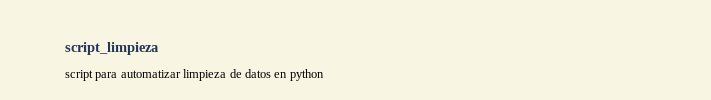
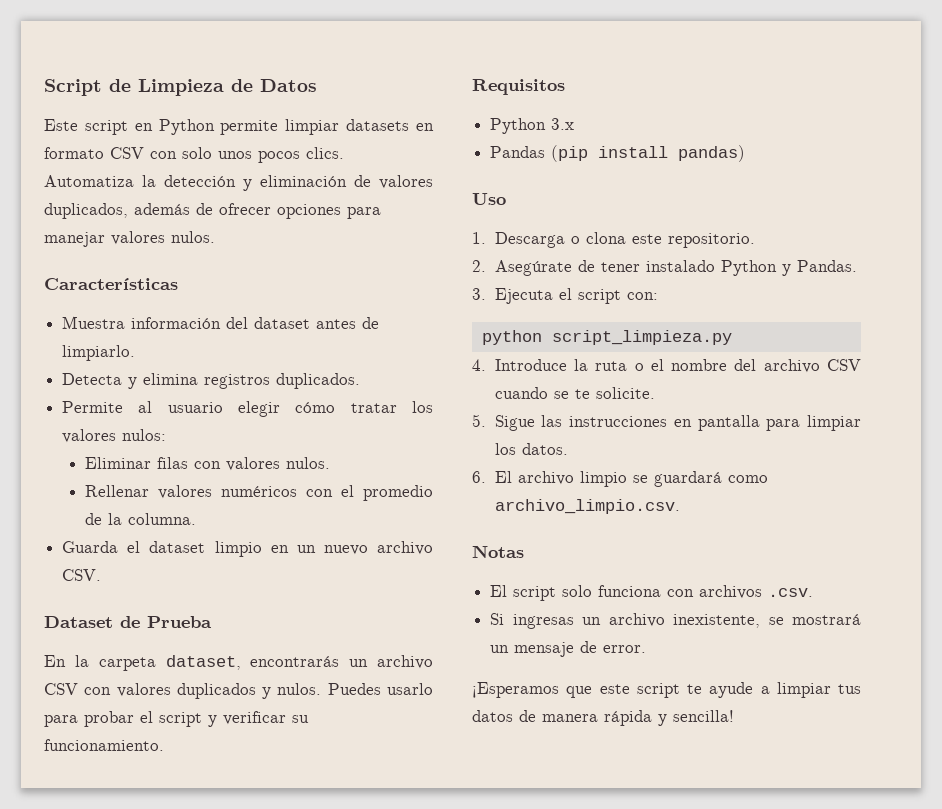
- script_limpieza
- script para automatizar limpieza de datos en python
+ Script de Limpieza de Datos
+ Este script en Python permite limpiar datasets en formato CSV con solo unos pocos clics. Automatiza la detección y eliminación de valores duplicados, además de ofrecer opciones para manejar valores nulos.
+ Características
+ Muestra información del dataset antes de limpiarlo.
+ Detecta y elimina registros duplicados.
+ Permite al usuario elegir cómo tratar los valores nulos:
+ Eliminar filas con valores nulos.
+ Rellenar valores numéricos con el promedio de la columna.
+ Guarda el dataset limpio en un nuevo archivo CSV.
+ Dataset de Prueba
+ En la carpeta dataset, encontrarás un archivo CSV con valores duplicados y nulos. Puedes usarlo para probar el script y verificar su funcionamiento.
+ Requisitos
+ Python 3.x
+ Pandas (pip install pandas)
+ Uso
+ 1. Descarga o clona este repositorio.
+ 2. Asegúrate de tener instalado Python y Pandas.
+ 3. Ejecuta el script con:
+ python script_limpieza.py
+ 4. Introduce la ruta o el nombre del archivo CSV cuando se te solicite.
+ 5. Sigue las instrucciones en pantalla para limpiar los datos.
+ 6. El archivo limpio se guardará como archivo_limpio.csv.
+ Notas
+ El script solo funciona con archivos .csv.
+ Si ingresas un archivo inexistente, se mostrará un mensaje de error.
+ ¡Esperamos que este script te ayude a limpiar tus datos de manera rápida y sencilla!

